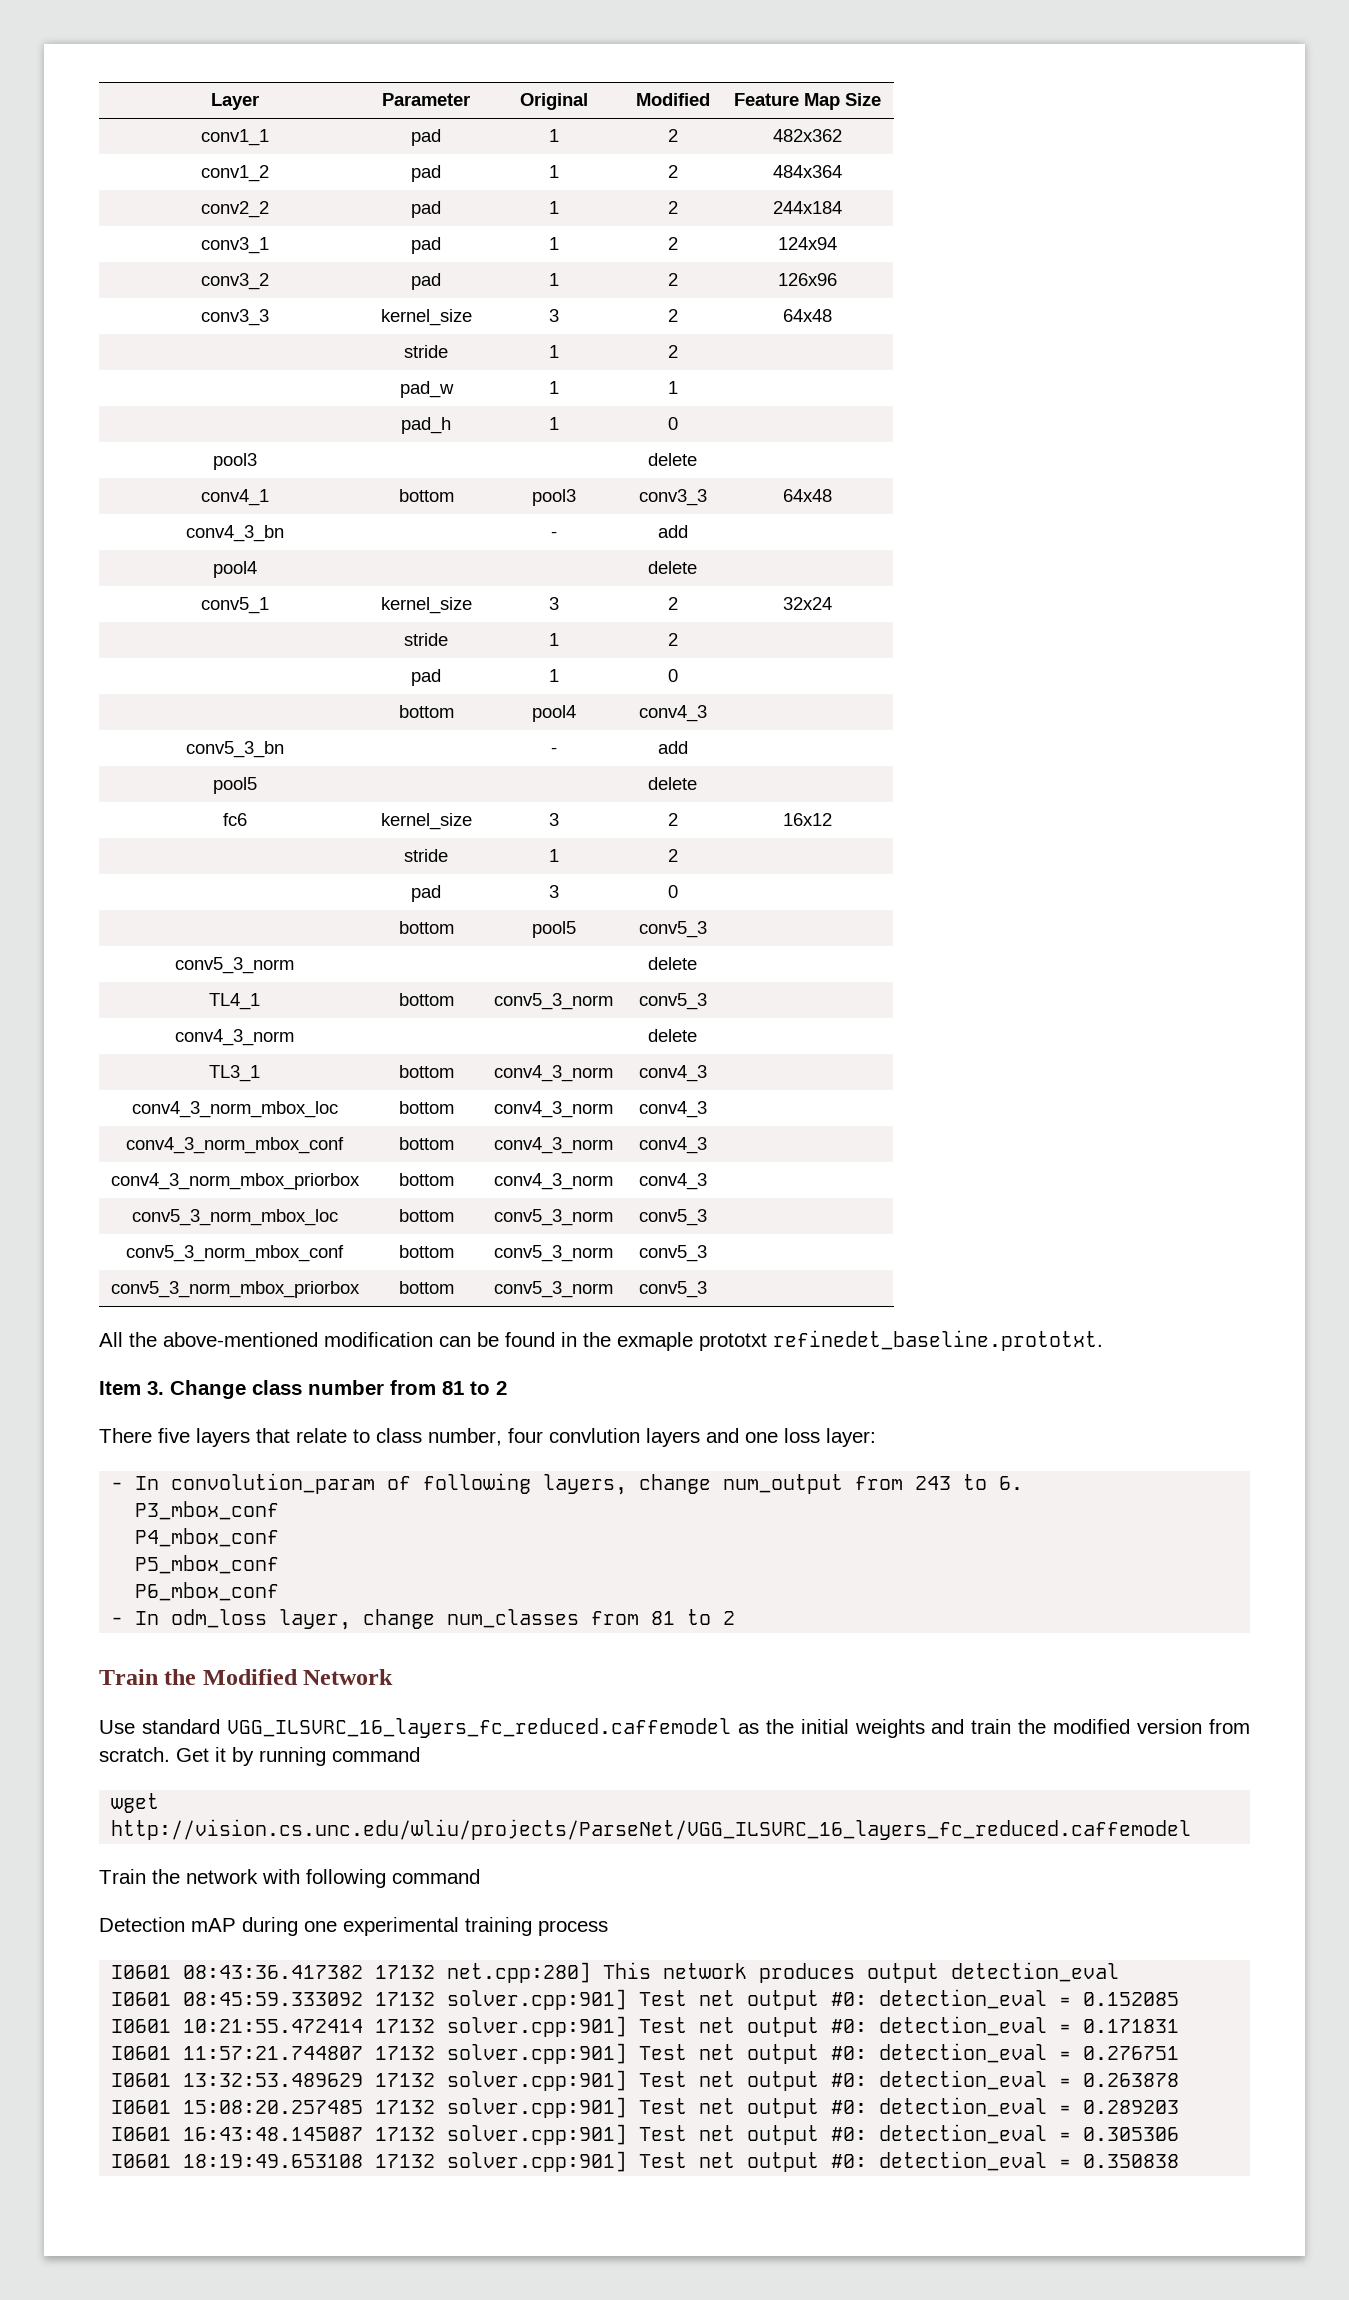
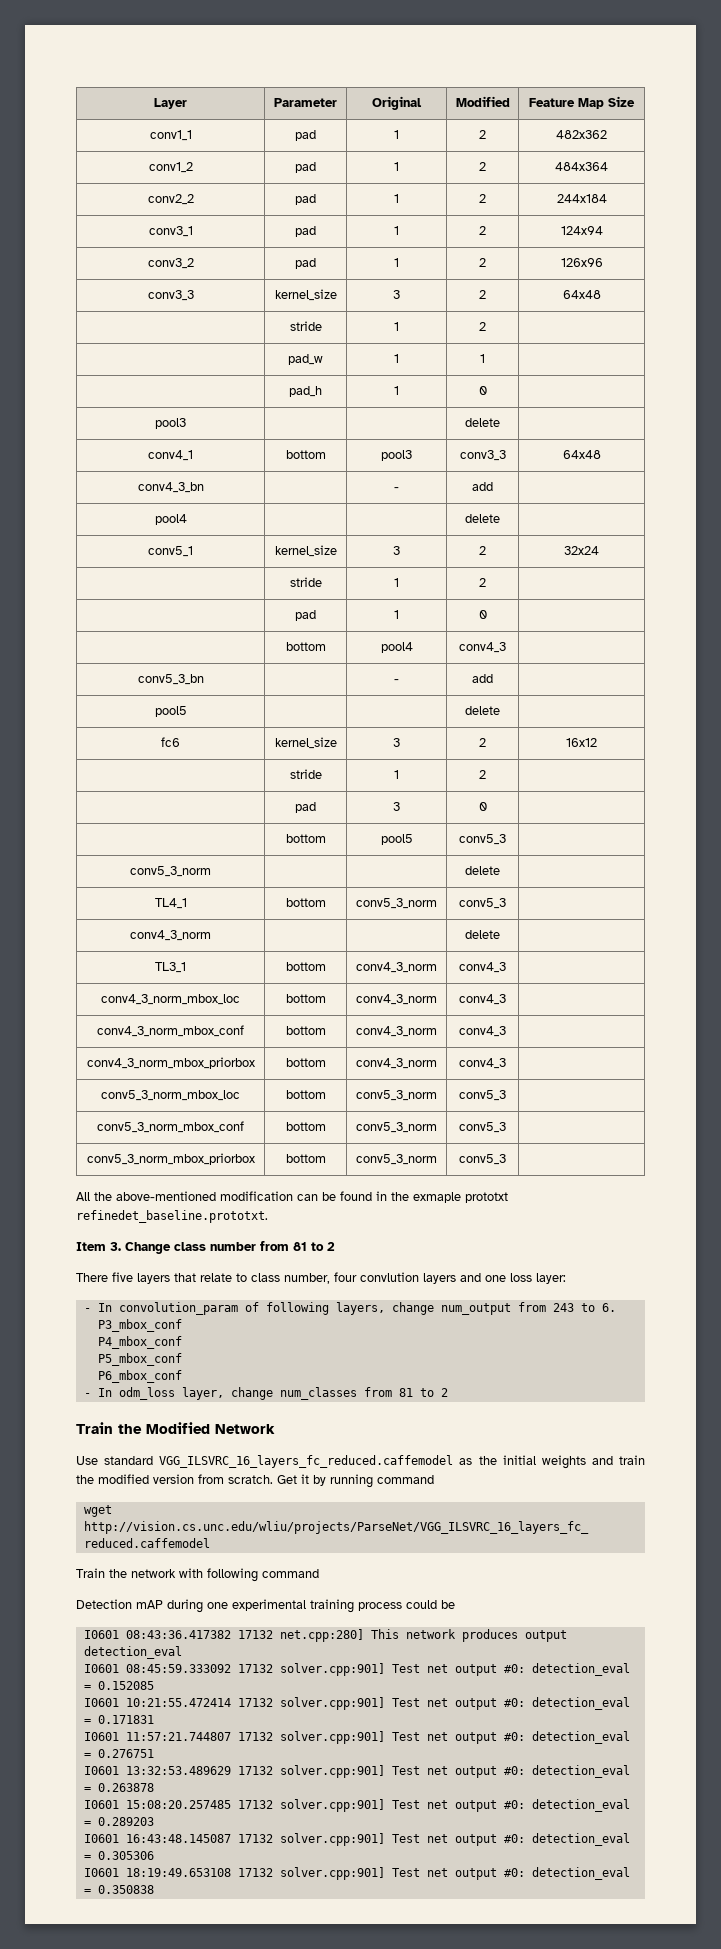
- Detection mAP during one experimental training process
+ Detection mAP during one experimental training process could be

